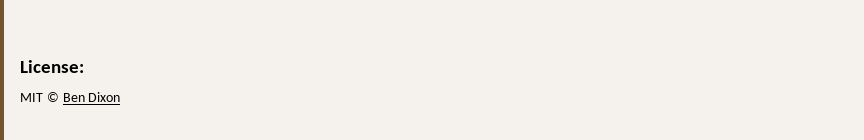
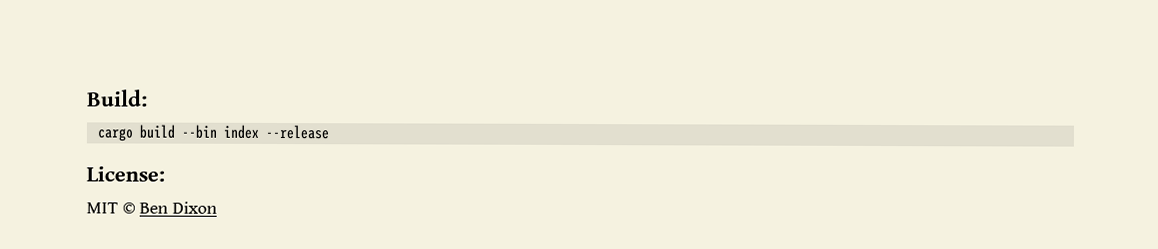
+ Build:
+ cargo build --bin index --release

